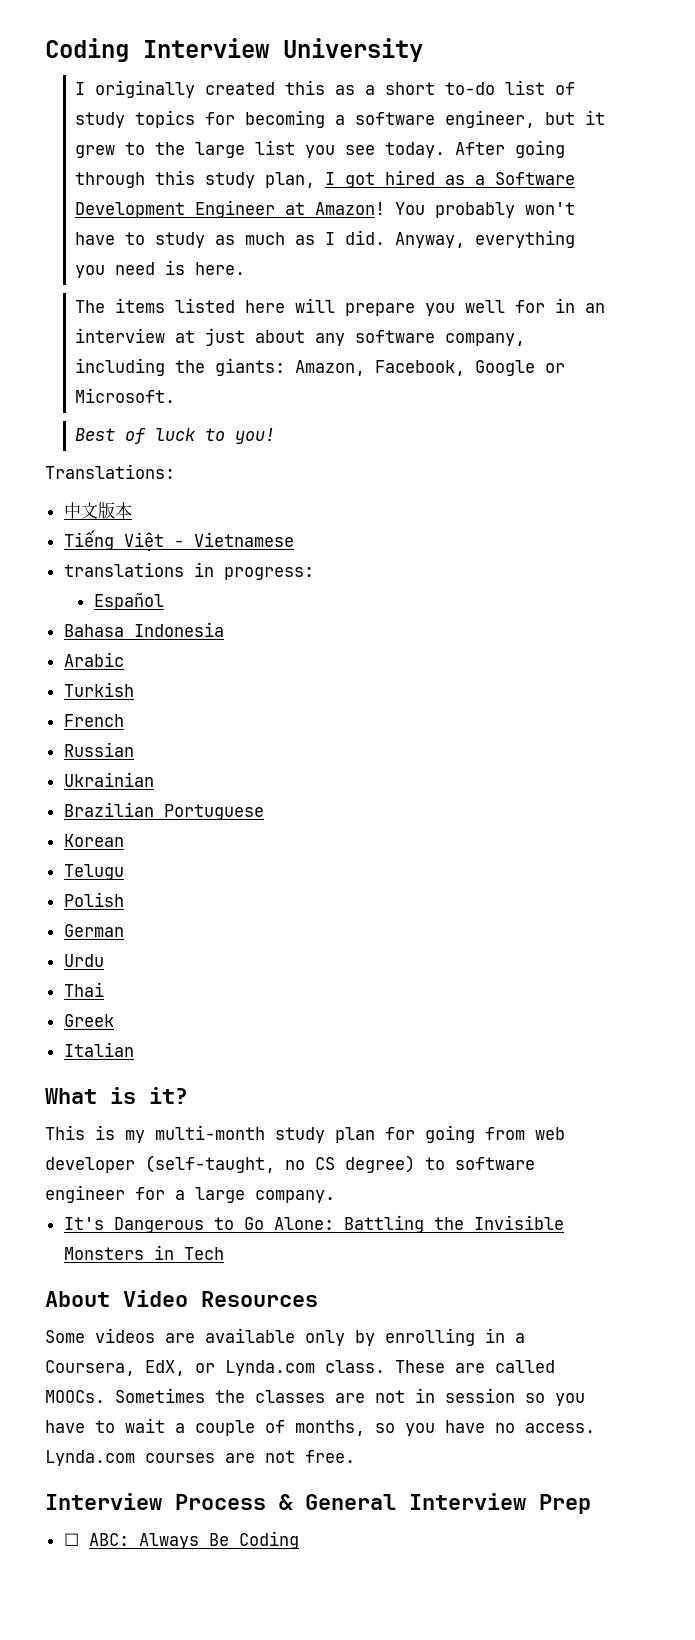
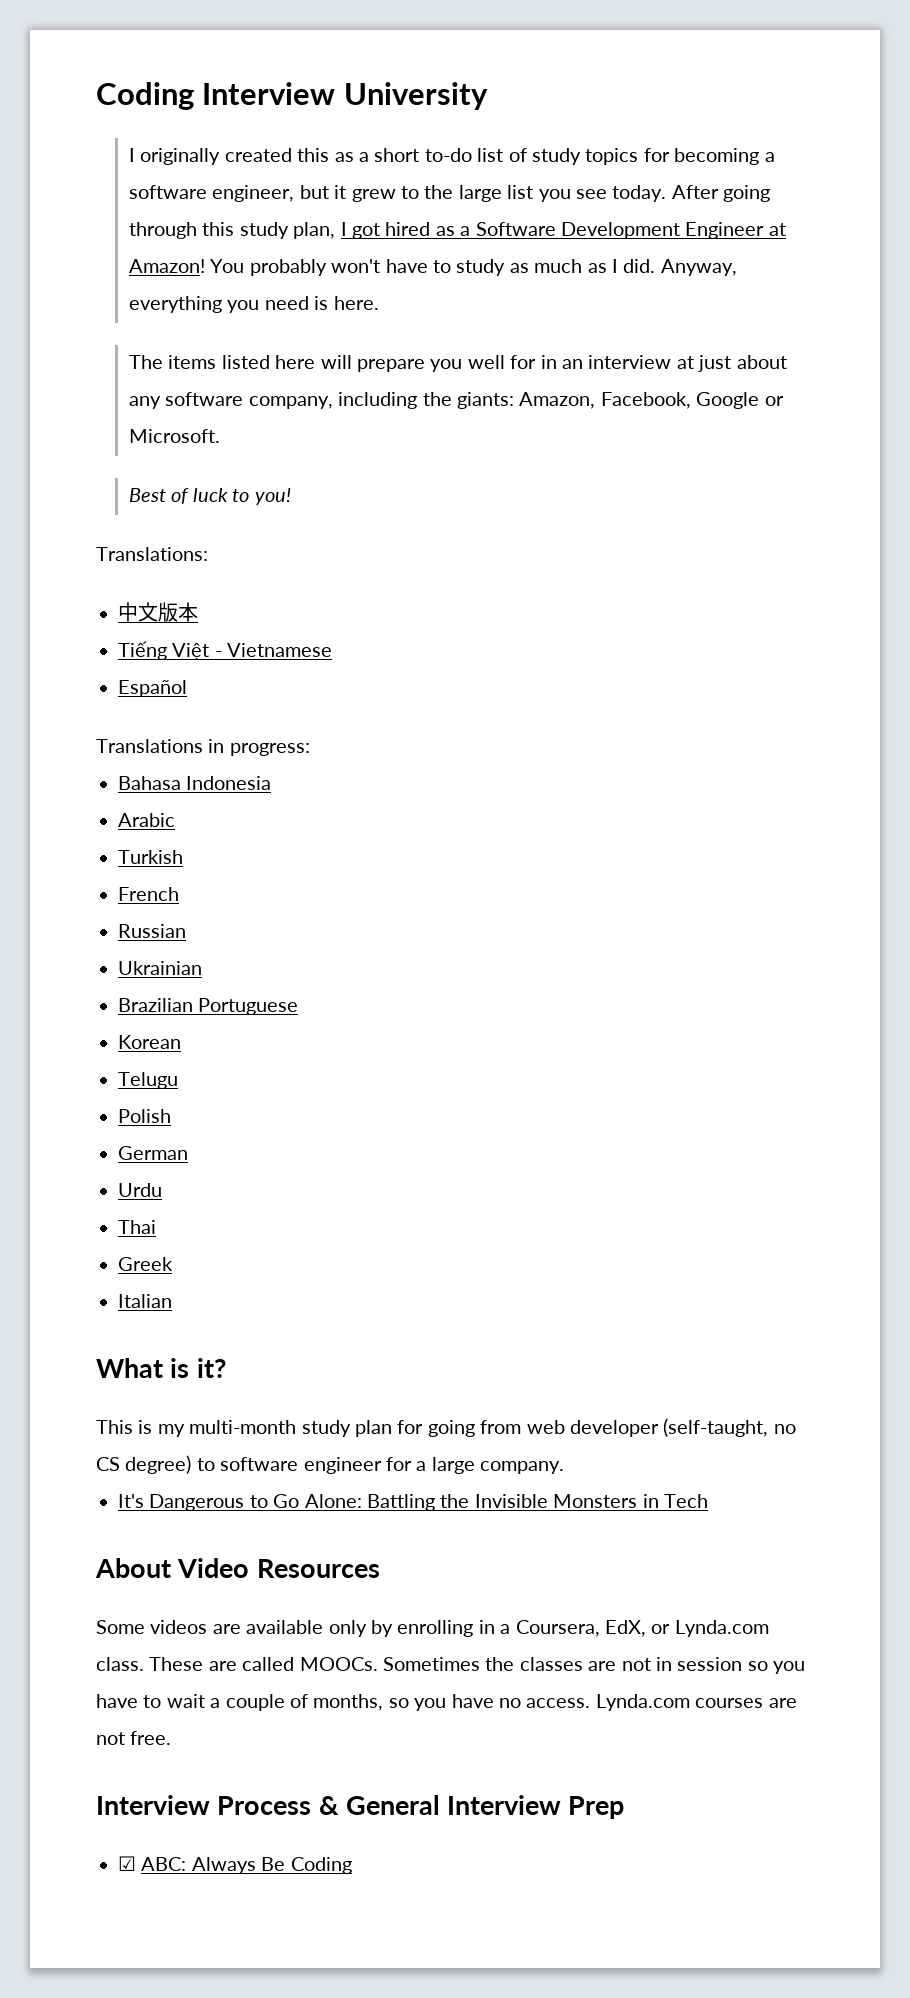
- translations in progress:
+ Español
+ Translations in progress:
- Español
- ☐ ABC: Always Be Coding
+ ☑ ABC: Always Be Coding

